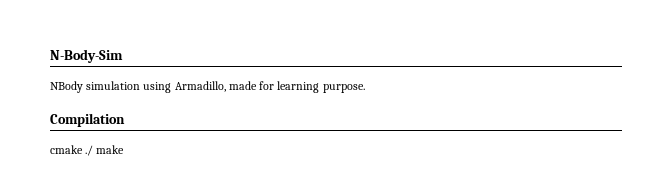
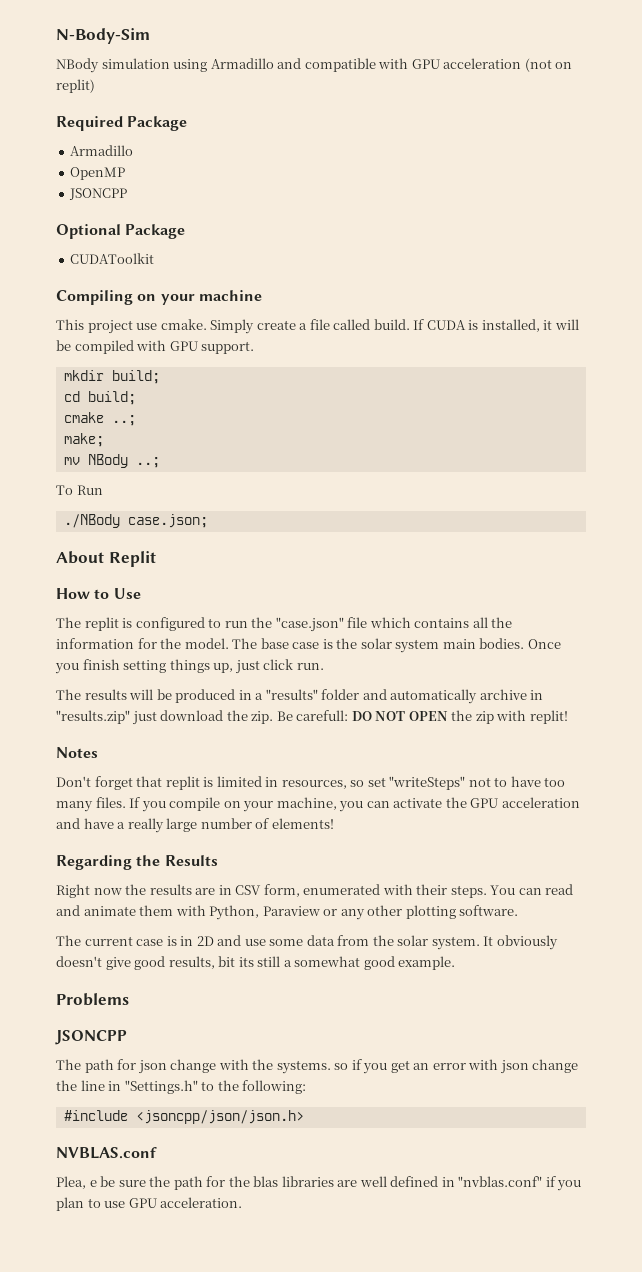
- NBody simulation using Armadillo, made for learning purpose.
- Compilation
- cmake ./ make
+ NBody simulation using Armadillo and compatible with GPU acceleration (not on replit)
+ Required Package
+ Armadillo
+ OpenMP
+ JSONCPP
+ Optional Package
+ CUDAToolkit
+ Compiling on your machine
+ This project use cmake. Simply create a file called build. If CUDA is installed, it will be compiled with GPU support.
+ mkdir build;
+ cd build;
+ cmake ..;
+ make;
+ mv NBody ..;
+ To Run
+ ./NBody case.json;
+ About Replit
+ How to Use
+ The replit is configured to run the "case.json" file which contains all the information for the model. The base case is the solar system main bodies. Once you finish setting things up, just click run.
+ The results will be produced in a "results" folder and automatically archive in "results.zip" just download the zip. Be carefull: DO NOT OPEN the zip with replit!
+ Notes
+ Don't forget that replit is limited in resources, so set "writeSteps" not to have too many files. If you compile on your machine, you can activate the GPU acceleration and have a really large number of elements!
+ Regarding the Results
+ Right now the results are in CSV form, enumerated with their steps. You can read and animate them with Python, Paraview or any other plotting software.
+ The current case is in 2D and use some data from the solar system. It obviously doesn't give good results, bit its still a somewhat good example.
+ Problems
+ JSONCPP
+ The path for json change with the systems. so if you get an error with json change the line in "Settings.h" to the following:
+ #include <jsoncpp/json/json.h>
+ NVBLAS.conf
+ Plea, e be sure the path for the blas libraries are well defined in "nvblas.conf" if you plan to use GPU acceleration.

